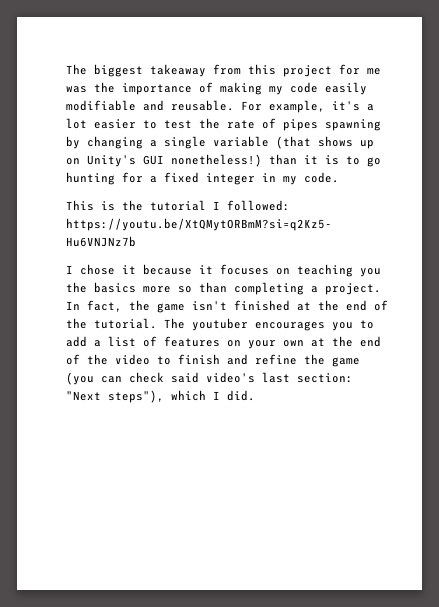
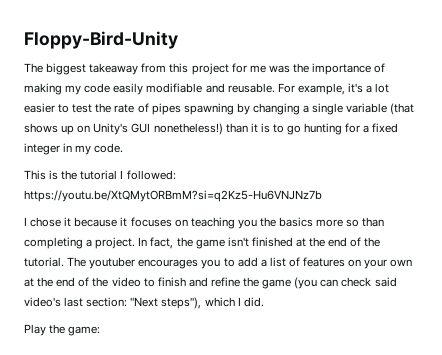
+ Floppy-Bird-Unity
+ Play the game:

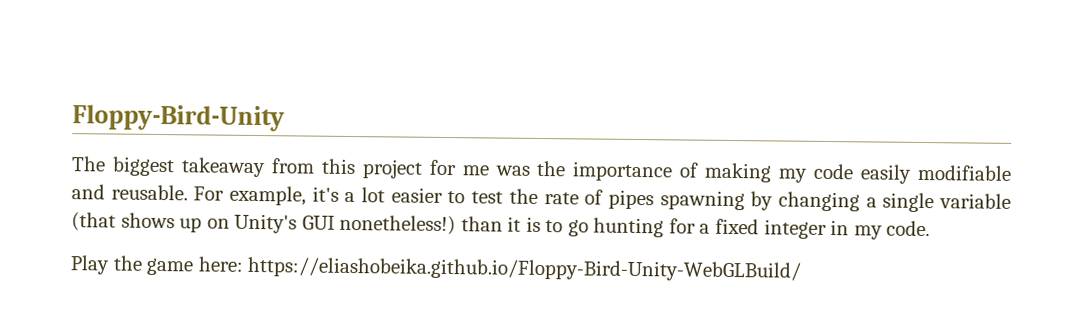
- This is the tutorial I followed: https://youtu.be/XtQMytORBmM?si=q2Kz5-Hu6VNJNz7b
- I chose it because it focuses on teaching you the basics more so than completing a project. In fact, the game isn't finished at the end of the tutorial. The youtuber encourages you to add a list of features on your own at the end of the video to finish and refine the game (you can check said video's last section: "Next steps"), which I did.
- Play the game:
+ Play the game here: https://eliashobeika.github.io/Floppy-Bird-Unity-WebGLBuild/

